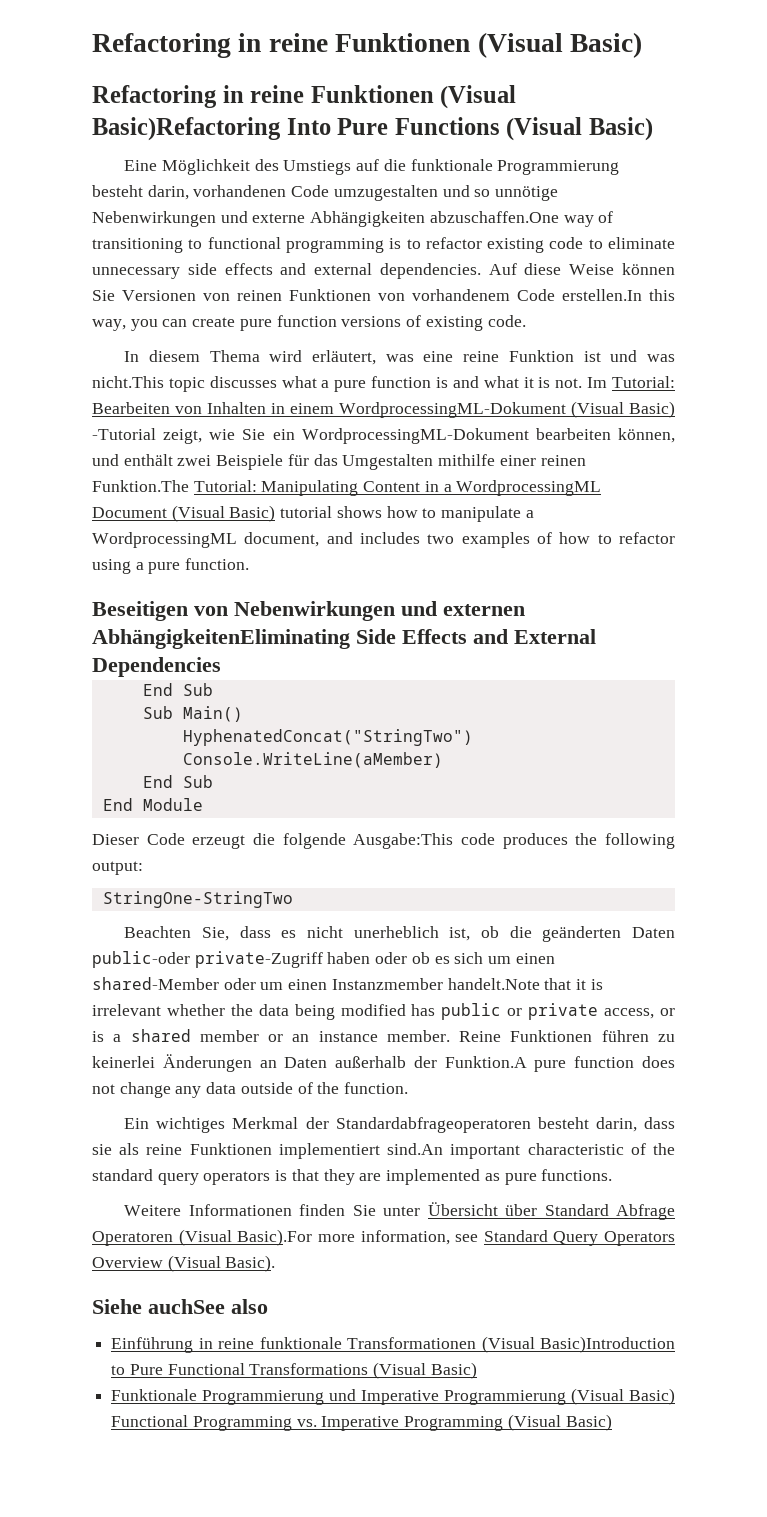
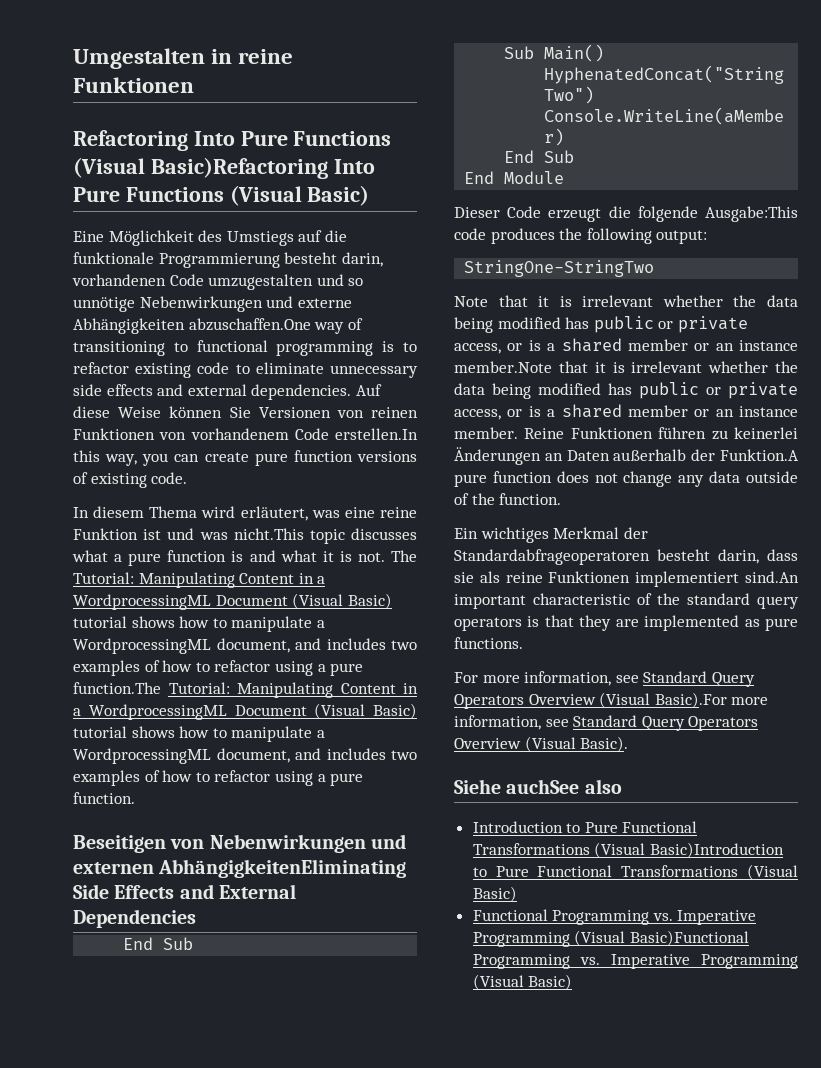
- Refactoring in reine Funktionen (Visual Basic)
- Refactoring in reine Funktionen (Visual Basic)Refactoring Into Pure Functions (Visual Basic)
+ Umgestalten in reine Funktionen
+ Refactoring Into Pure Functions (Visual Basic)Refactoring Into Pure Functions (Visual Basic)
- Im Tutorial: Bearbeiten von Inhalten in einem WordprocessingML-Dokument (Visual Basic) -Tutorial zeigt, wie Sie ein WordprocessingML-Dokument bearbeiten können, und enthält zwei Beispiele für das Umgestalten mithilfe einer reinen Funktion.The Tutorial: Manipulating Content in a WordprocessingML Document (Visual Basic) tutorial shows how to manipulate a WordprocessingML document, and includes two examples of how to refactor using a pure function.
+ The Tutorial: Manipulating Content in a WordprocessingML Document (Visual Basic) tutorial shows how to manipulate a WordprocessingML document, and includes two examples of how to refactor using a pure function.The Tutorial: Manipulating Content in a WordprocessingML Document (Visual Basic) tutorial shows how to manipulate a WordprocessingML document, and includes two examples of how to refactor using a pure function.
- Beachten Sie, dass es nicht unerheblich ist, ob die geänderten Daten public-oder private-Zugriff haben oder ob es sich um einen shared-Member oder um einen Instanzmember handelt.Note that it is irrelevant whether the data being modified has public or private access, or is a shared member or an instance member.
+ Note that it is irrelevant whether the data being modified has public or private access, or is a shared member or an instance member.Note that it is irrelevant whether the data being modified has public or private access, or is a shared member or an instance member.
- Weitere Informationen finden Sie unter Übersicht über Standard Abfrage Operatoren (Visual Basic).For more information, see Standard Query Operators Overview (Visual Basic).
+ For more information, see Standard Query Operators Overview (Visual Basic).For more information, see Standard Query Operators Overview (Visual Basic).
- Einführung in reine funktionale Transformationen (Visual Basic)Introduction to Pure Functional Transformations (Visual Basic)
+ Introduction to Pure Functional Transformations (Visual Basic)Introduction to Pure Functional Transformations (Visual Basic)
- Funktionale Programmierung und Imperative Programmierung (Visual Basic) Functional Programming vs. Imperative Programming (Visual Basic)
+ Functional Programming vs. Imperative Programming (Visual Basic)Functional Programming vs. Imperative Programming (Visual Basic)

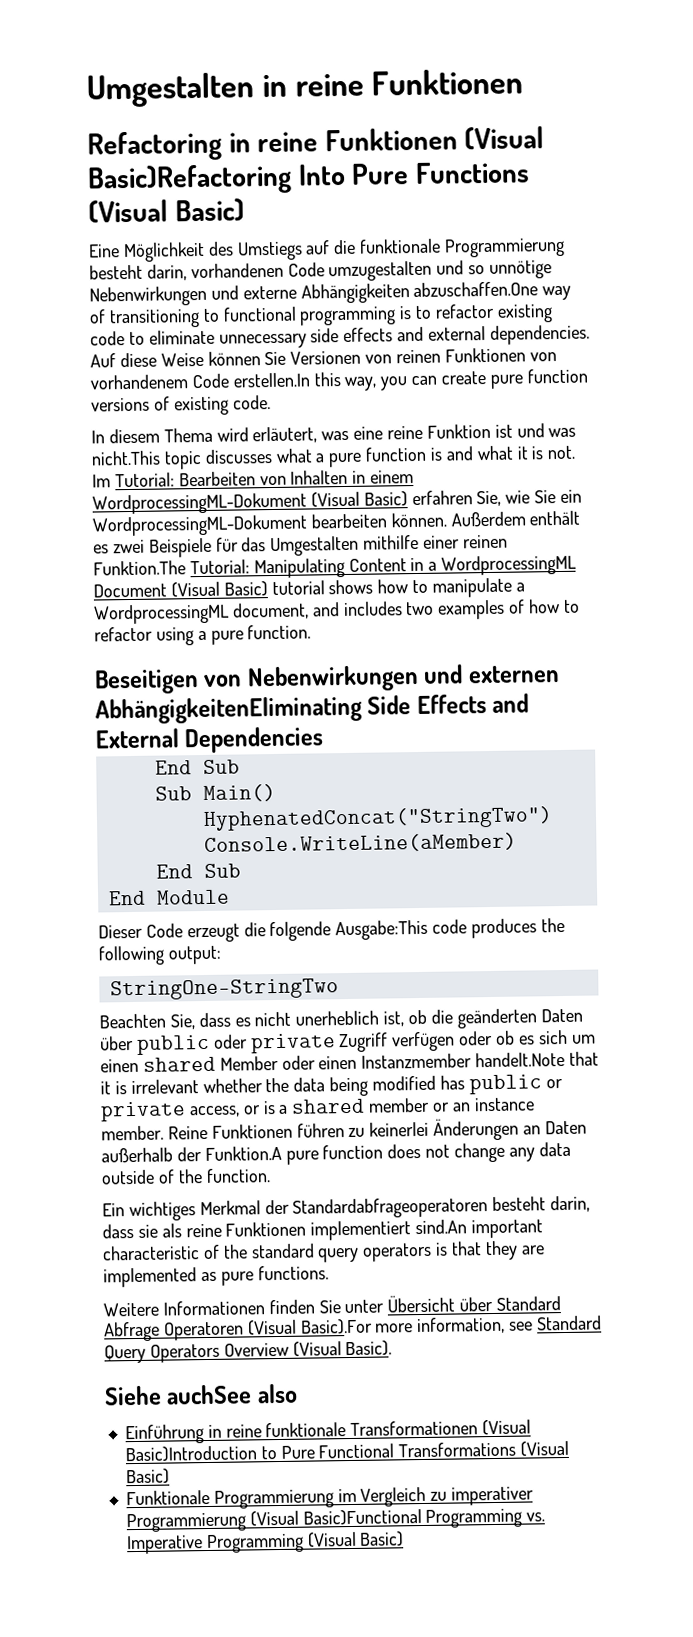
- Refactoring Into Pure Functions (Visual Basic)Refactoring Into Pure Functions (Visual Basic)
+ Refactoring in reine Funktionen (Visual Basic)Refactoring Into Pure Functions (Visual Basic)
- The Tutorial: Manipulating Content in a WordprocessingML Document (Visual Basic) tutorial shows how to manipulate a WordprocessingML document, and includes two examples of how to refactor using a pure function.The Tutorial: Manipulating Content in a WordprocessingML Document (Visual Basic) tutorial shows how to manipulate a WordprocessingML document, and includes two examples of how to refactor using a pure function.
+ Im Tutorial: Bearbeiten von Inhalten in einem WordprocessingML-Dokument (Visual Basic) erfahren Sie, wie Sie ein WordprocessingML-Dokument bearbeiten können. Außerdem enthält es zwei Beispiele für das Umgestalten mithilfe einer reinen Funktion.The Tutorial: Manipulating Content in a WordprocessingML Document (Visual Basic) tutorial shows how to manipulate a WordprocessingML document, and includes two examples of how to refactor using a pure function.
- Note that it is irrelevant whether the data being modified has public or private access, or is a shared member or an instance member.Note that it is irrelevant whether the data being modified has public or private access, or is a shared member or an instance member.
+ Beachten Sie, dass es nicht unerheblich ist, ob die geänderten Daten über public oder private Zugriff verfügen oder ob es sich um einen shared Member oder einen Instanzmember handelt.Note that it is irrelevant whether the data being modified has public or private access, or is a shared member or an instance member.
- For more information, see Standard Query Operators Overview (Visual Basic).For more information, see Standard Query Operators Overview (Visual Basic).
+ Weitere Informationen finden Sie unter Übersicht über Standard Abfrage Operatoren (Visual Basic).For more information, see Standard Query Operators Overview (Visual Basic).
- Introduction to Pure Functional Transformations (Visual Basic)Introduction to Pure Functional Transformations (Visual Basic)
+ Einführung in reine funktionale Transformationen (Visual Basic)Introduction to Pure Functional Transformations (Visual Basic)
- Functional Programming vs. Imperative Programming (Visual Basic)Functional Programming vs. Imperative Programming (Visual Basic)
+ Funktionale Programmierung im Vergleich zu imperativer Programmierung (Visual Basic)Functional Programming vs. Imperative Programming (Visual Basic)

